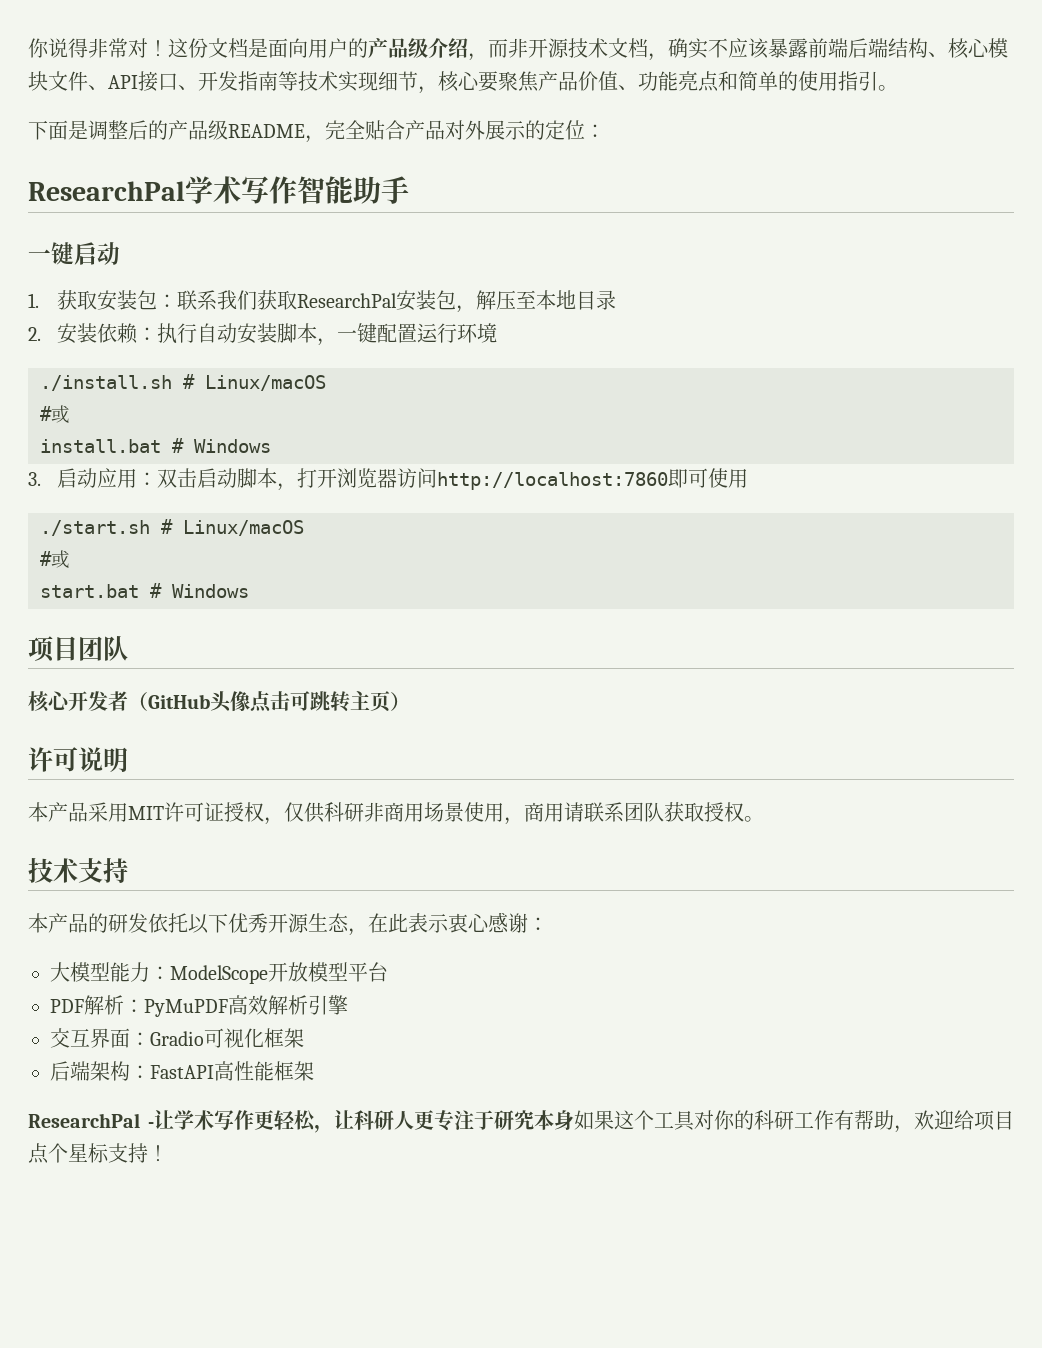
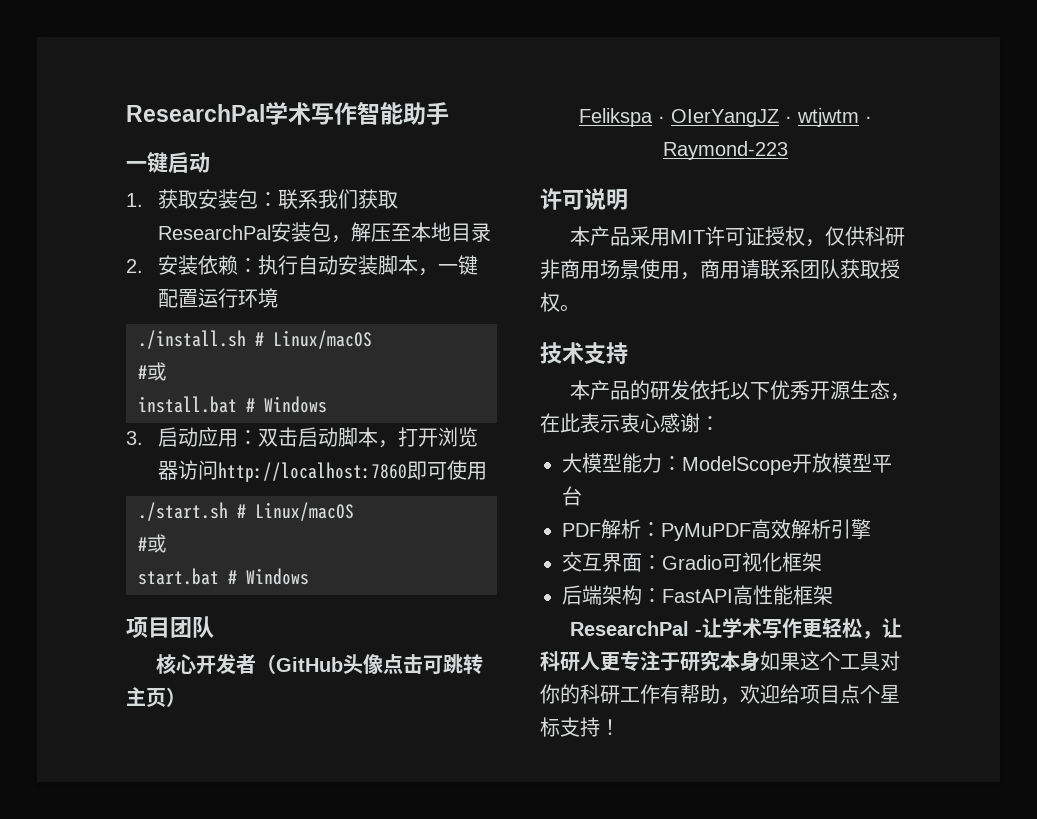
- 你说得非常对！这份文档是面向用户的产品级介绍，而非开源技术文档，确实不应该暴露前端后端结构、核心模块文件、API接口、开发指南等技术实现细节，核心要聚焦产品价值、功能亮点和简单的使用指引。
- 下面是调整后的产品级README，完全贴合产品对外展示的定位：
+ Felikspa · OIerYangJZ · wtjwtm · Raymond-223

